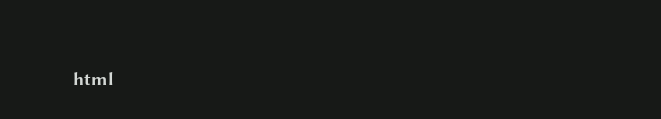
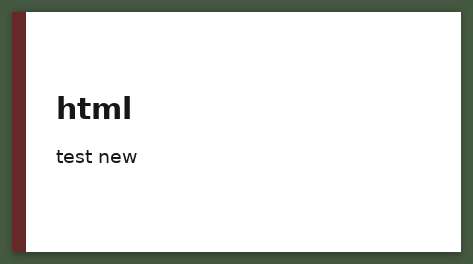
+ test new

